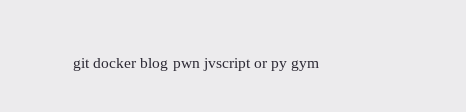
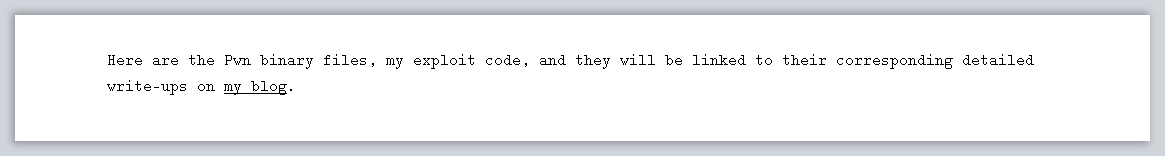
- git docker blog pwn jvscript or py gym
+ Here are the Pwn binary files, my exploit code, and they will be linked to their corresponding detailed write-ups on my blog.

